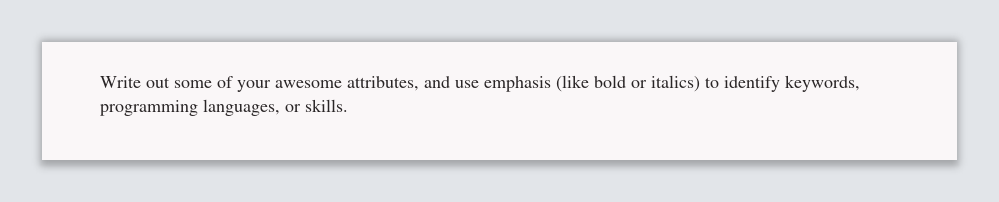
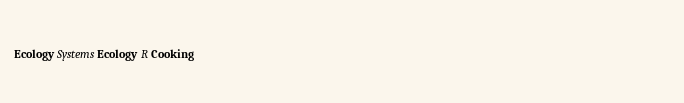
- Write out some of your awesome attributes, and use emphasis (like bold or italics) to identify keywords, programming languages, or skills.
+ Ecology Systems Ecology R Cooking

